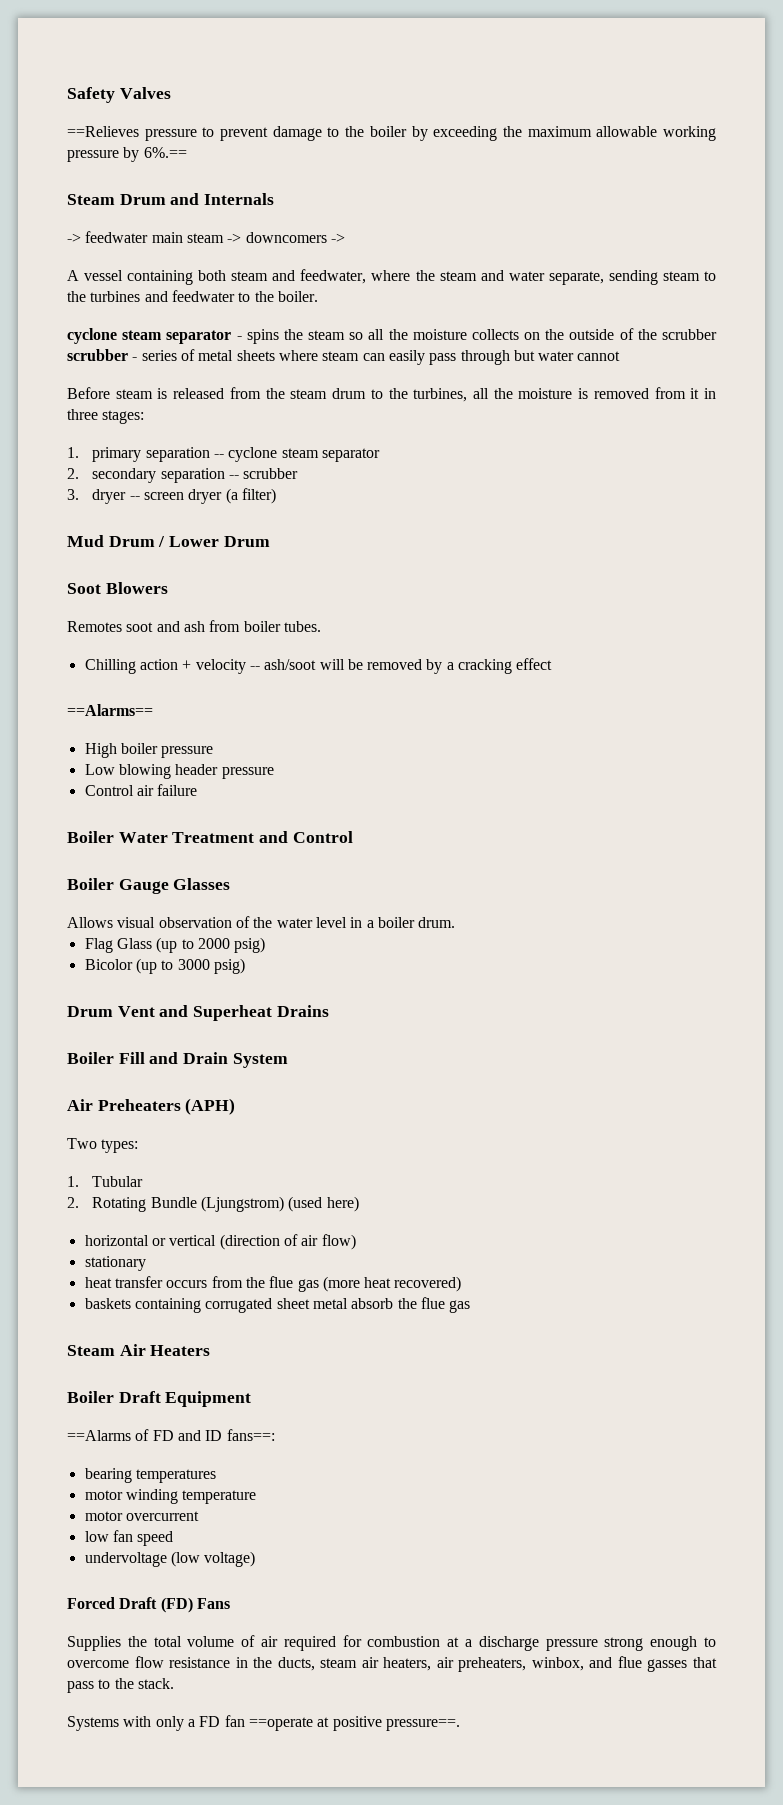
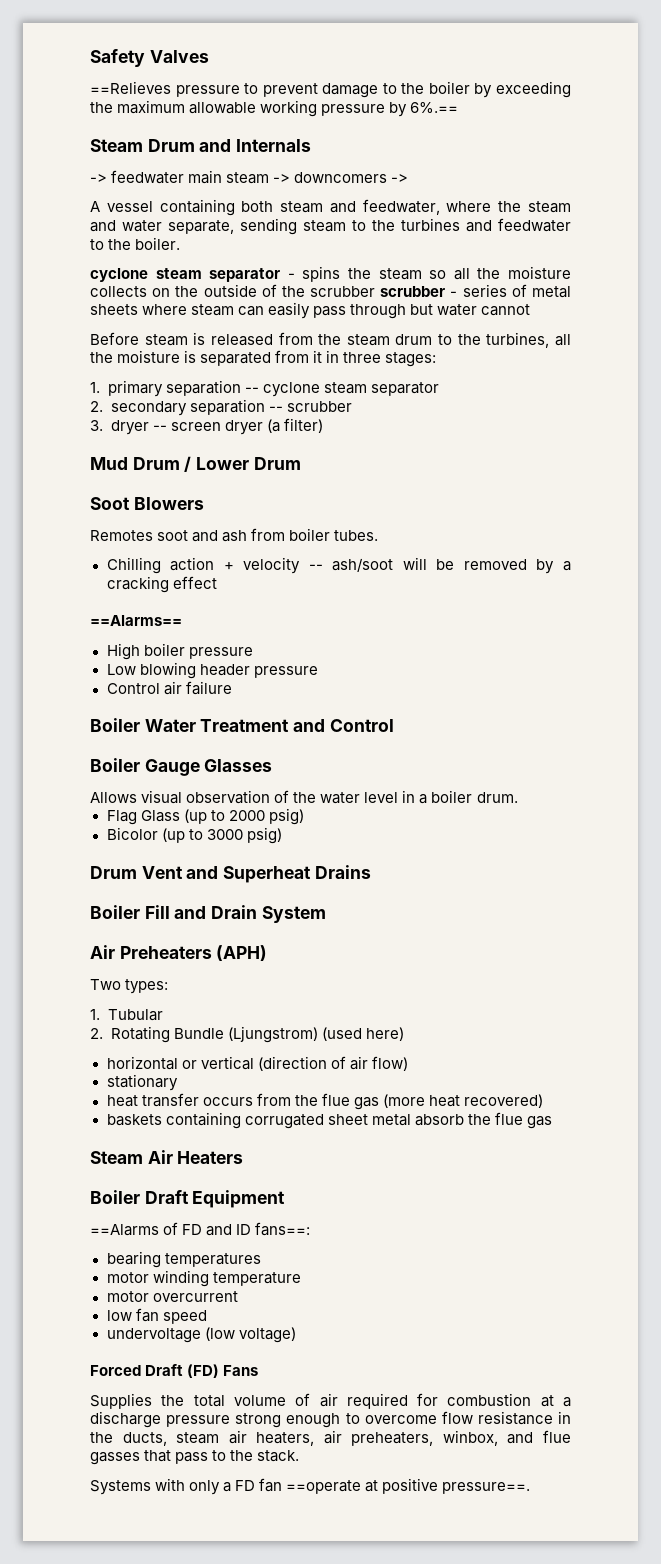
- Before steam is released from the steam drum to the turbines, all the moisture is removed from it in three stages:
+ Before steam is released from the steam drum to the turbines, all the moisture is separated from it in three stages:

